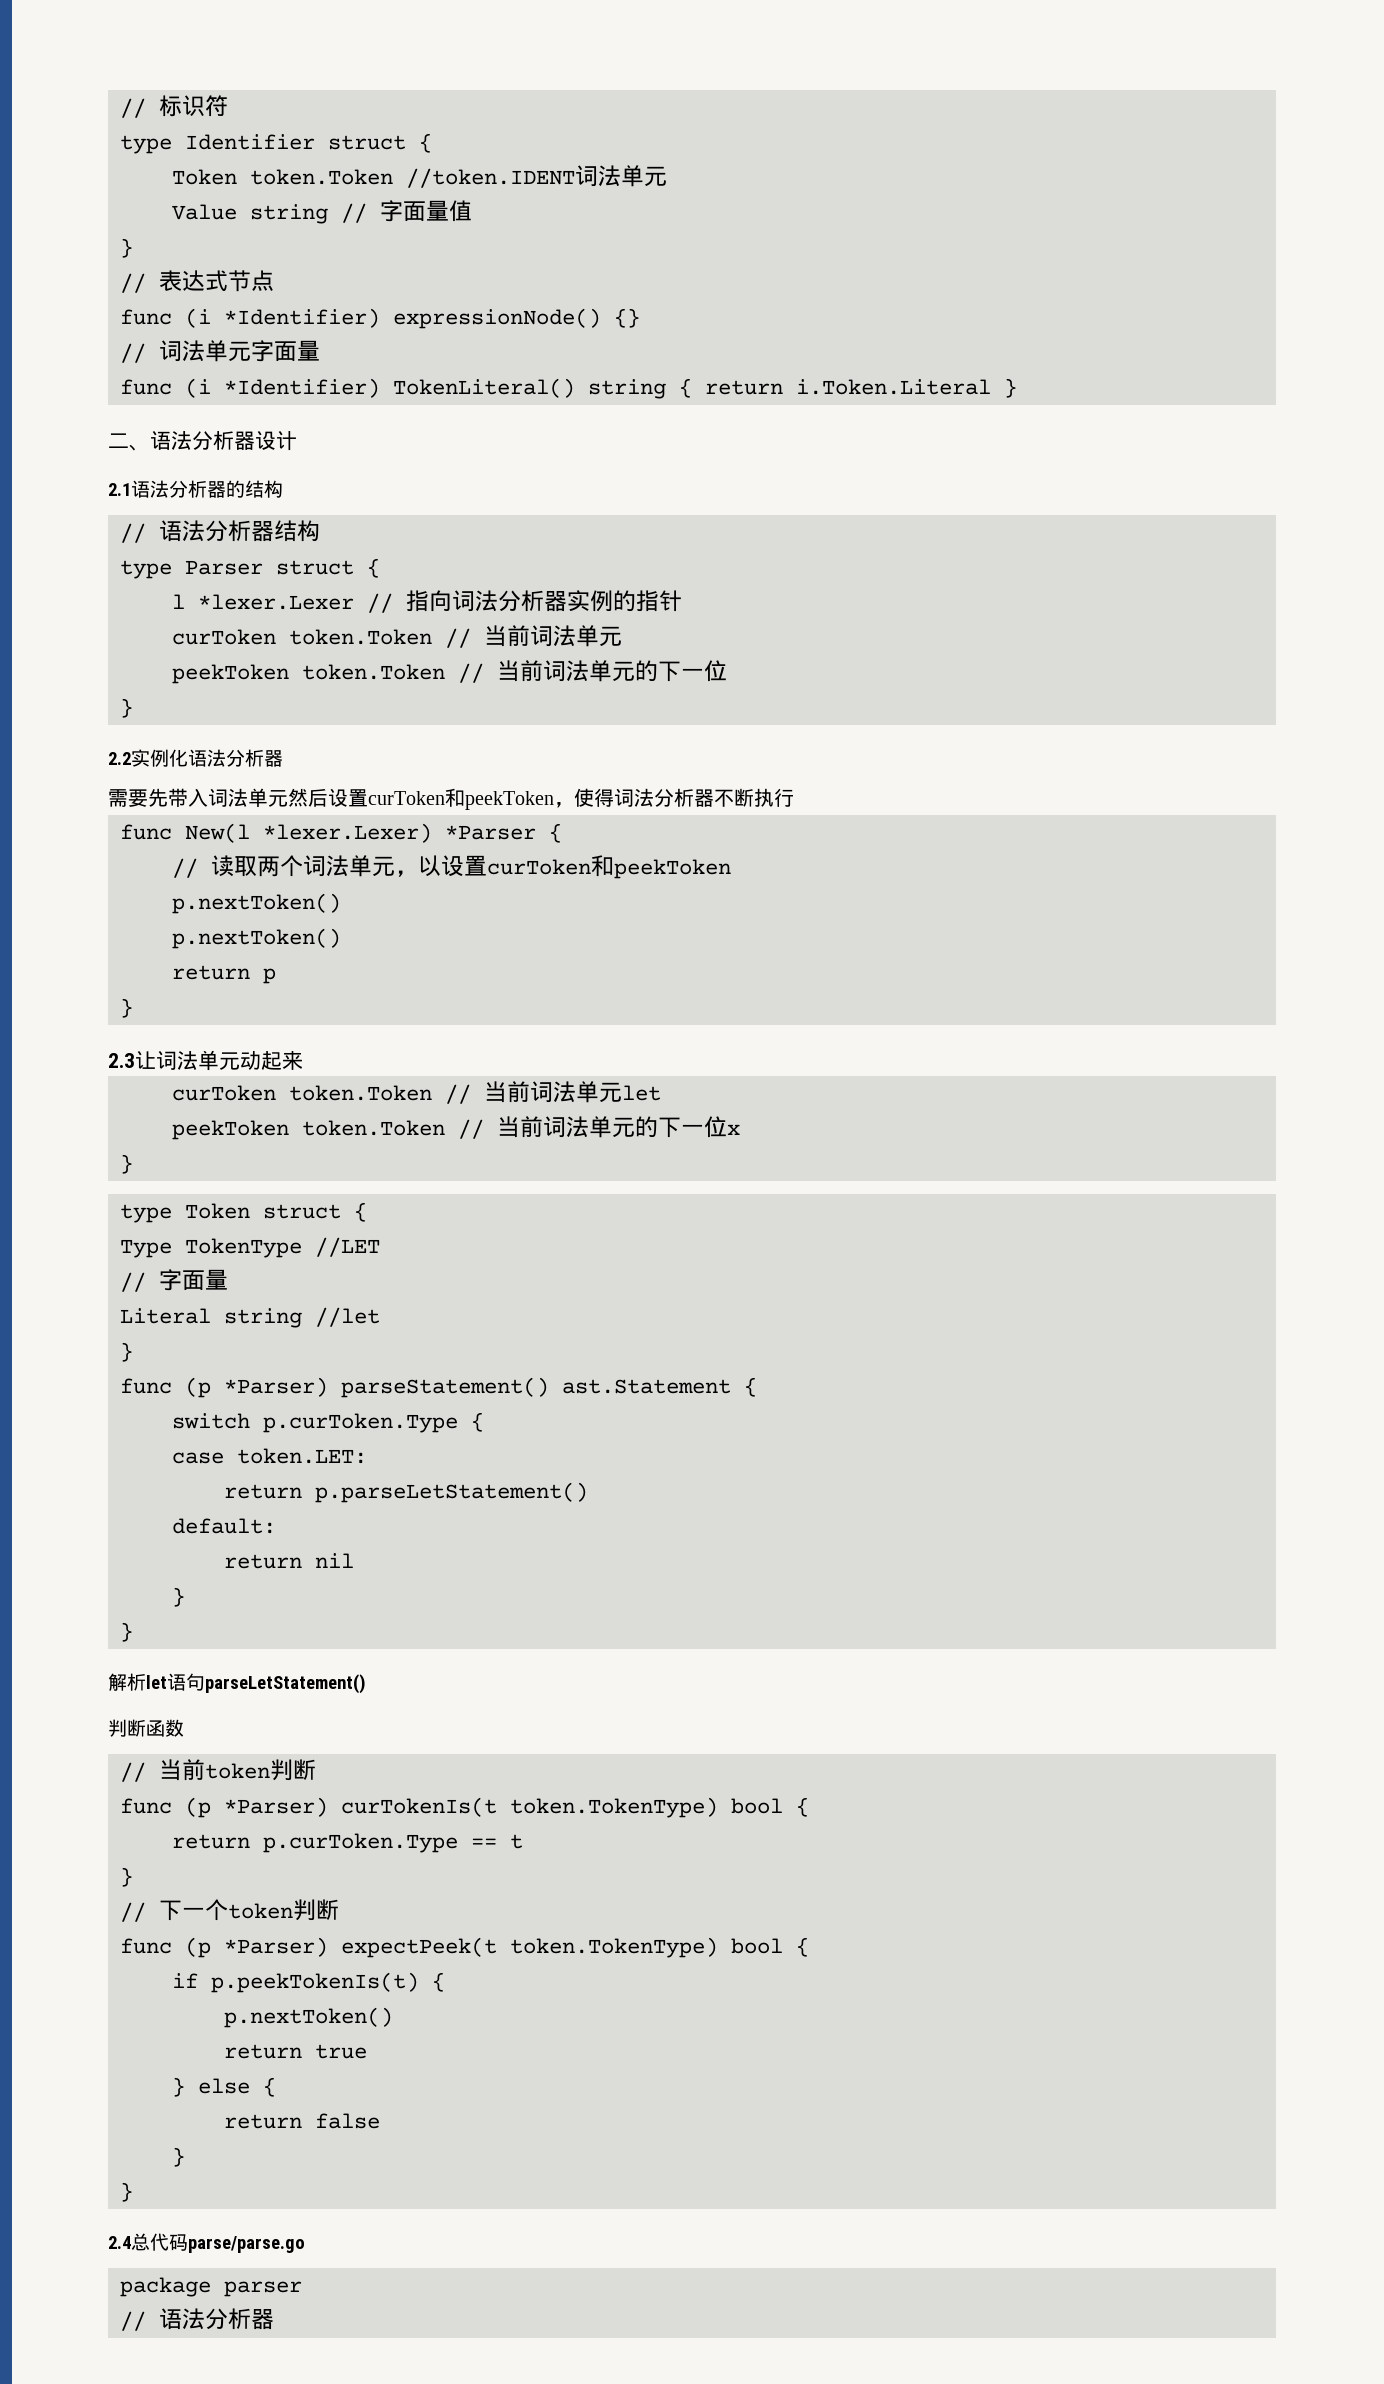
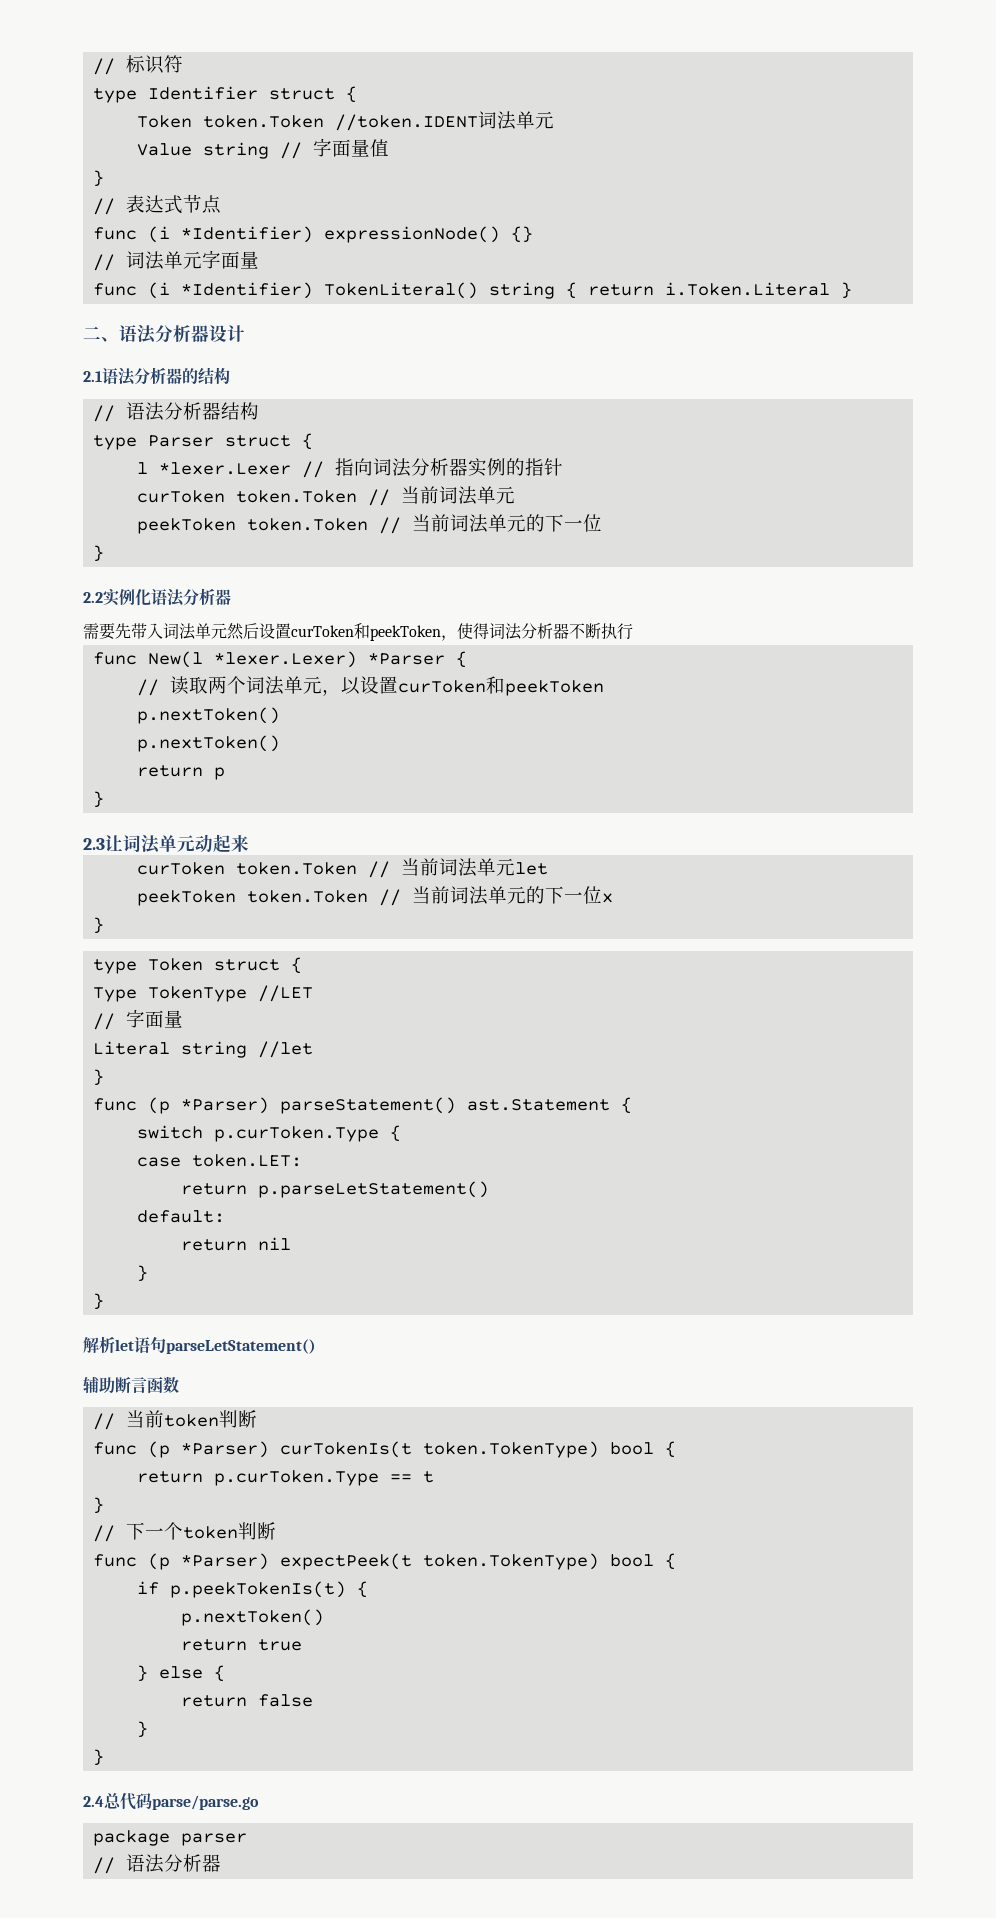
- 判断函数
+ 辅助断言函数

